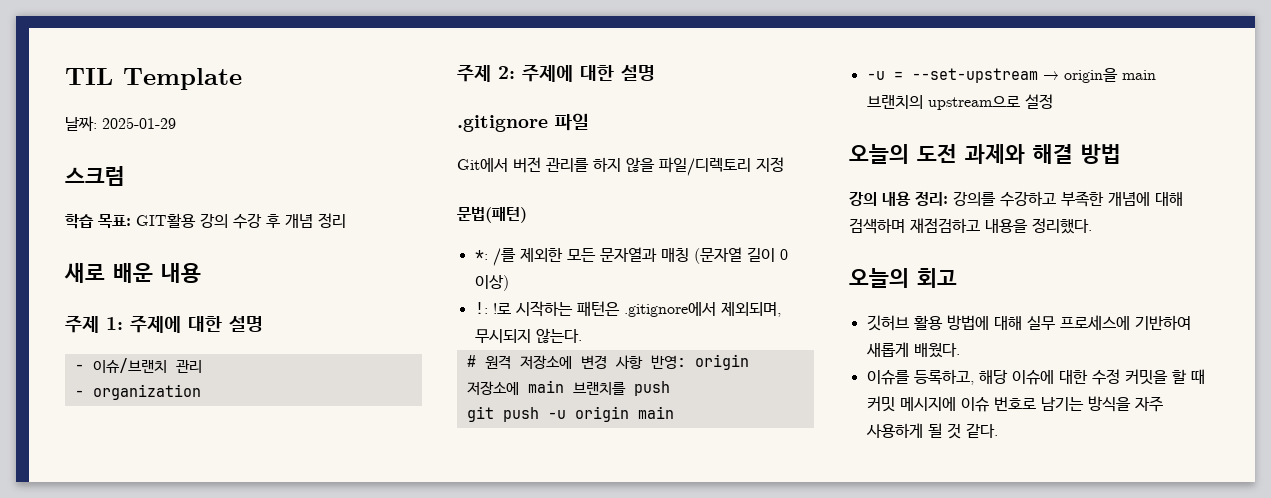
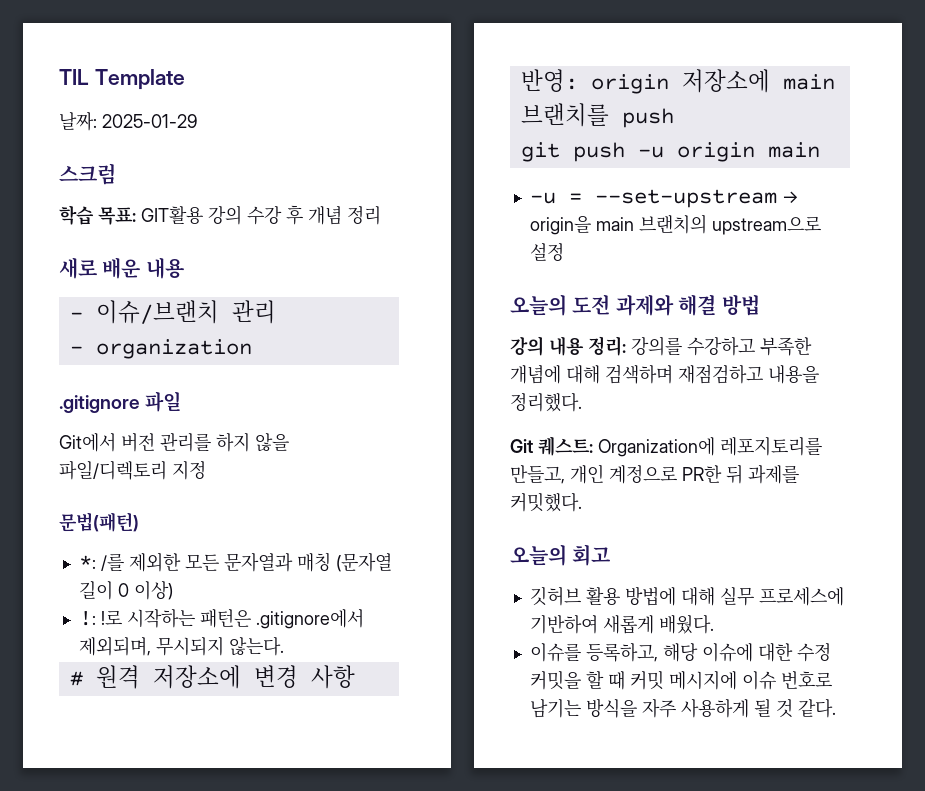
- 주제 1: 주제에 대한 설명
- 주제 2: 주제에 대한 설명
+ Git 퀘스트: Organization에 레포지토리를 만들고, 개인 계정으로 PR한 뒤 과제를 커밋했다.

